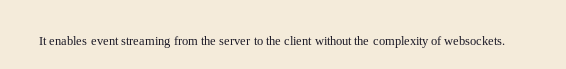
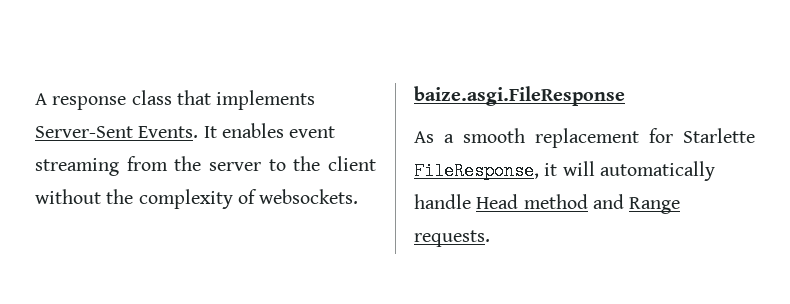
+ A response class that implements Server-Sent Events.
+ baize.asgi.FileResponse
+ As a smooth replacement for Starlette FileResponse, it will automatically handle Head method and Range requests.

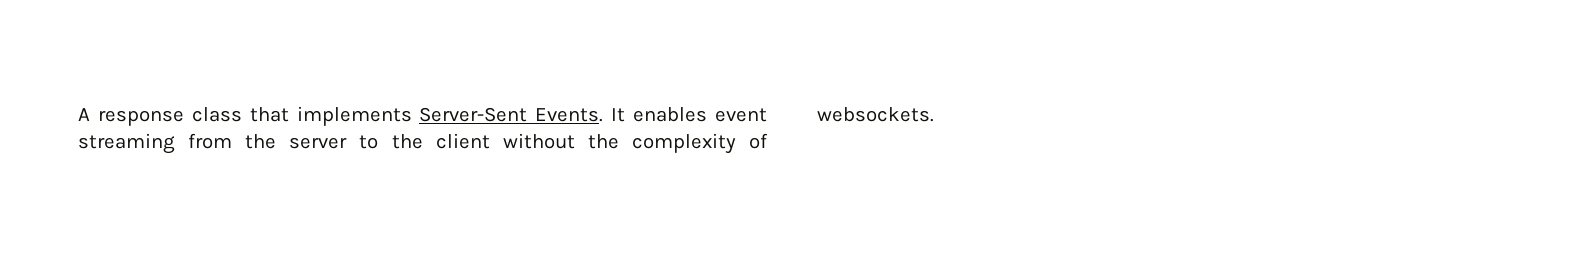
- baize.asgi.FileResponse
- As a smooth replacement for Starlette FileResponse, it will automatically handle Head method and Range requests.

